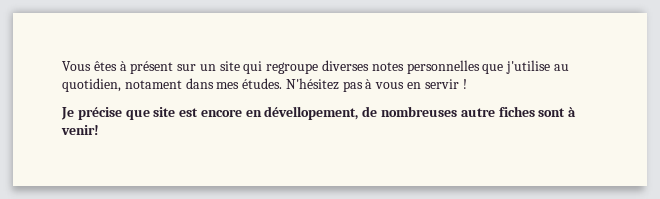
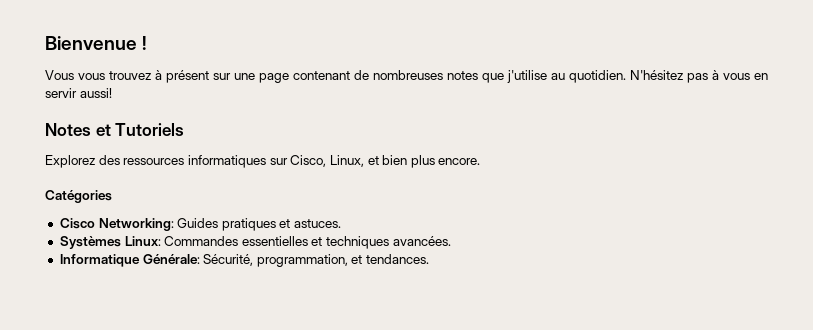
- Vous êtes à présent sur un site qui regroupe diverses notes personnelles que j'utilise au quotidien, notament dans mes études.
+ Bienvenue !
+ Vous vous trouvez à présent sur une page contenant de nombreuses notes que j'utilise au quotidien.
- N'hésitez pas à vous en servir !
- Je précise que site est encore en dévellopement, de nombreuses autre fiches sont à venir!
+ N'hésitez pas à vous en servir aussi!
+ Notes et Tutoriels
+ Explorez des ressources informatiques sur Cisco, Linux, et bien plus encore.
+ Catégories
+ Cisco Networking: Guides pratiques et astuces.
+ Systèmes Linux: Commandes essentielles et techniques avancées.
+ Informatique Générale: Sécurité, programmation, et tendances.

